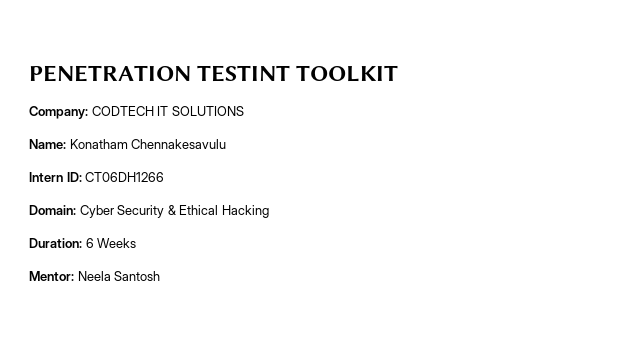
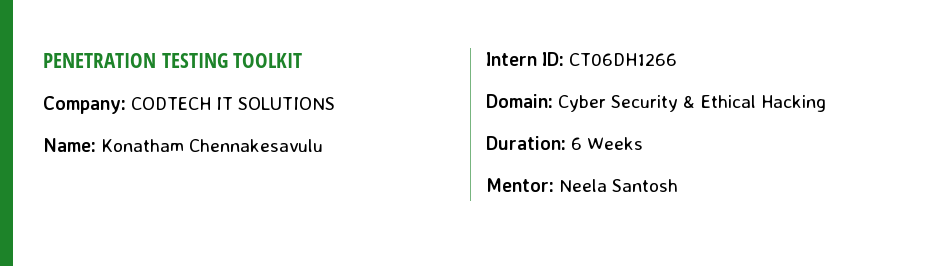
- PENETRATION TESTINT TOOLKIT
+ PENETRATION TESTING TOOLKIT

